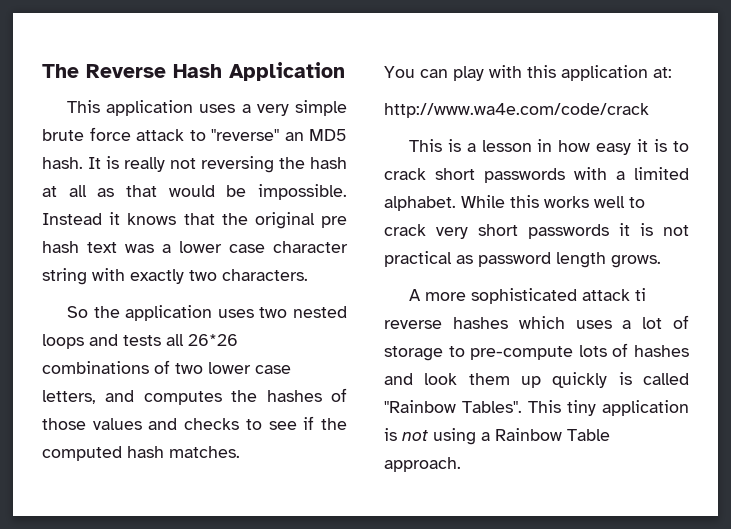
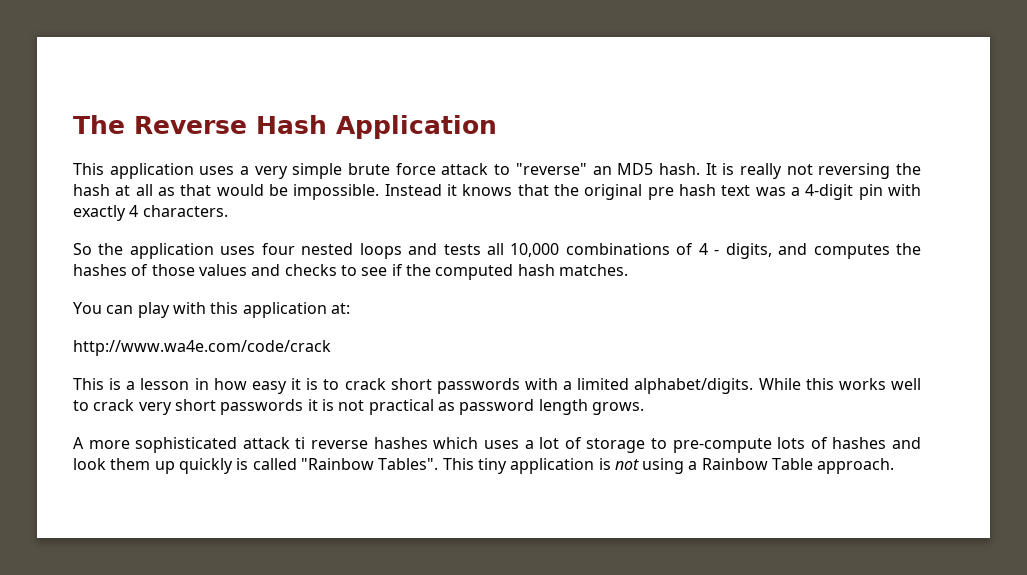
- Instead it knows that the original pre hash text was a lower case character string with exactly two characters.
+ Instead it knows that the original pre hash text was a 4-digit pin with exactly 4 characters.
- So the application uses two nested loops and tests all 26*26 combinations of two lower case letters, and computes the hashes of those values and checks to see if the computed hash matches.
+ So the application uses four nested loops and tests all 10,000 combinations of 4 - digits, and computes the hashes of those values and checks to see if the computed hash matches.
- This is a lesson in how easy it is to crack short passwords with a limited alphabet.
+ This is a lesson in how easy it is to crack short passwords with a limited alphabet/digits.

